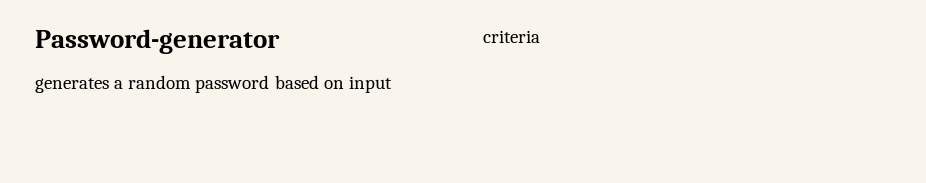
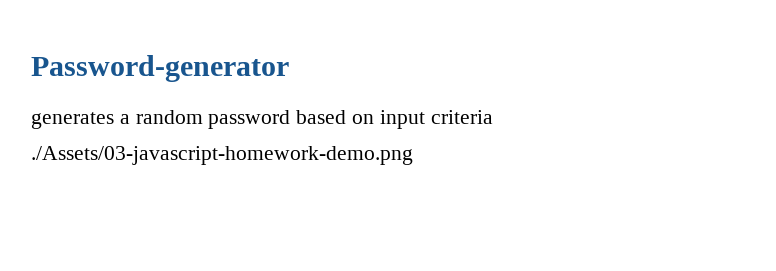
- generates a random password based on input criteria
+ generates a random password based on input criteria ./Assets/03-javascript-homework-demo.png

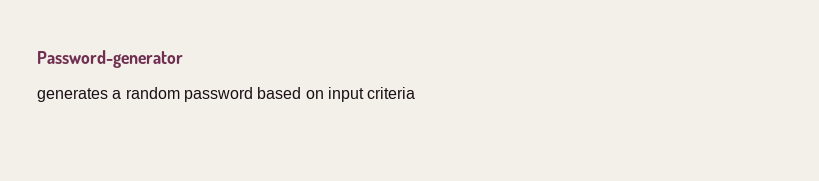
- generates a random password based on input criteria ./Assets/03-javascript-homework-demo.png
+ generates a random password based on input criteria

